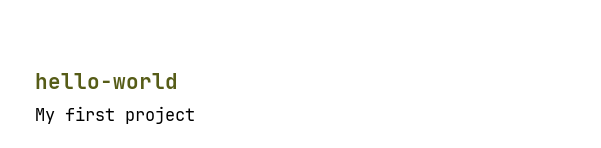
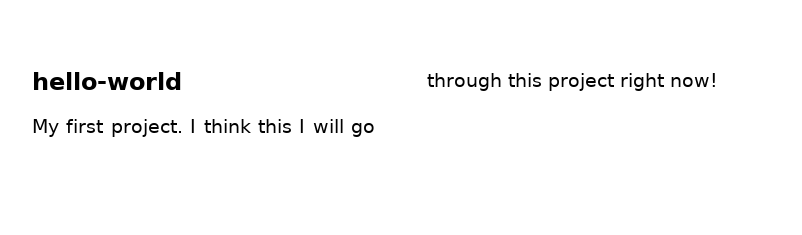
- My first project
+ My first project. I think this I will go through this project right now!

